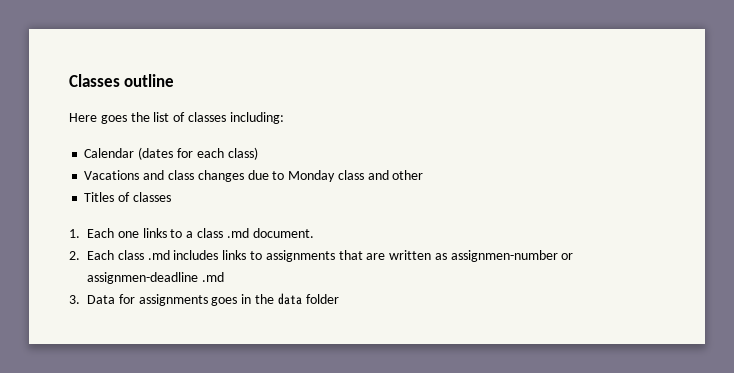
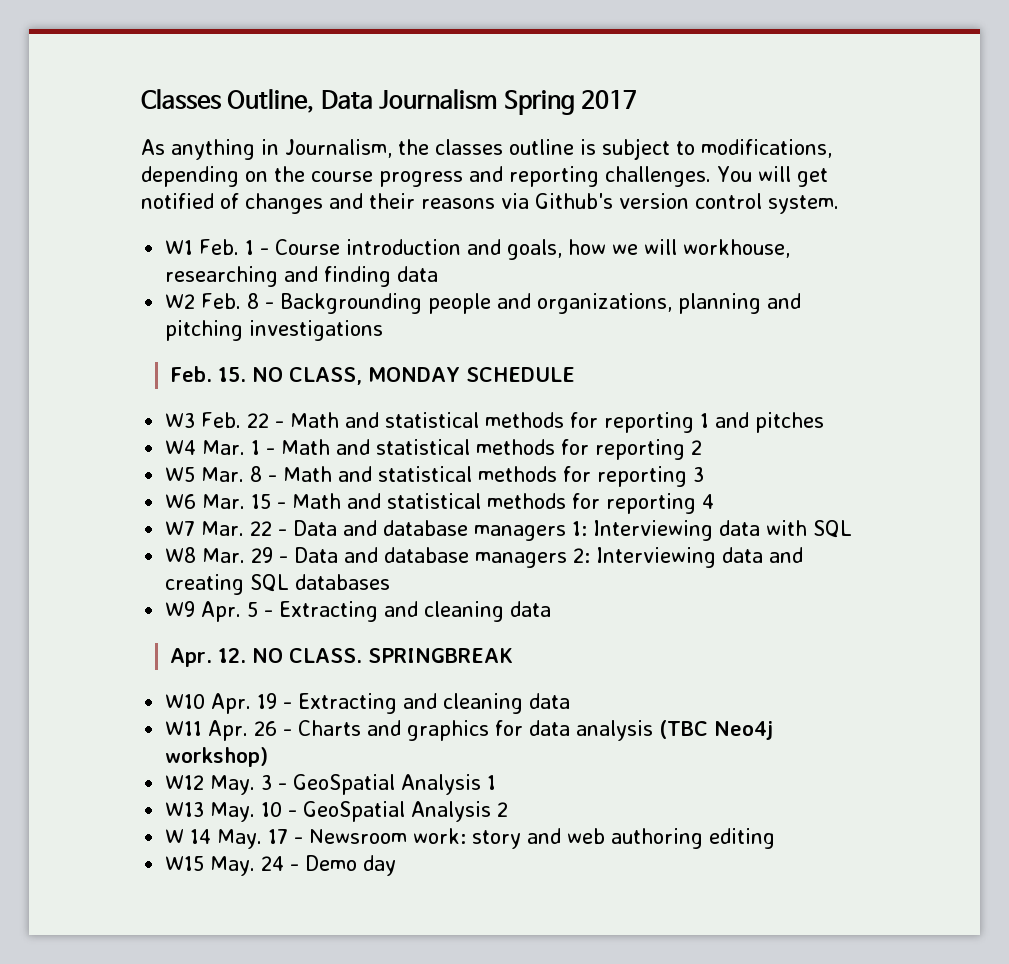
- Classes outline
- Here goes the list of classes including:
- Calendar (dates for each class)
- Vacations and class changes due to Monday class and other
- Titles of classes
- 1. Each one links to a class .md document.
- 2. Each class .md includes links to assignments that are written as assignmen-number or assignmen-deadline .md
- 3. Data for assignments goes in the data folder
+ Classes Outline, Data Journalism Spring 2017
+ As anything in Journalism, the classes outline is subject to modifications, depending on the course progress and reporting challenges. You will get notified of changes and their reasons via Github's version control system.
+ W1 Feb. 1 - Course introduction and goals, how we will workhouse, researching and finding data
+ W2 Feb. 8 - Backgrounding people and organizations, planning and pitching investigations
+ Feb. 15. NO CLASS, MONDAY SCHEDULE
+ W3 Feb. 22 - Math and statistical methods for reporting 1 and pitches
+ W4 Mar. 1 - Math and statistical methods for reporting 2
+ W5 Mar. 8 - Math and statistical methods for reporting 3
+ W6 Mar. 15 - Math and statistical methods for reporting 4
+ W7 Mar. 22 - Data and database managers 1: Interviewing data with SQL
+ W8 Mar. 29 - Data and database managers 2: Interviewing data and creating SQL databases
+ W9 Apr. 5 - Extracting and cleaning data
+ Apr. 12. NO CLASS. SPRINGBREAK
+ W10 Apr. 19 - Extracting and cleaning data
+ W11 Apr. 26 - Charts and graphics for data analysis (TBC Neo4j workshop)
+ W12 May. 3 - GeoSpatial Analysis 1
+ W13 May. 10 - GeoSpatial Analysis 2
+ W 14 May. 17 - Newsroom work: story and web authoring editing
+ W15 May. 24 - Demo day

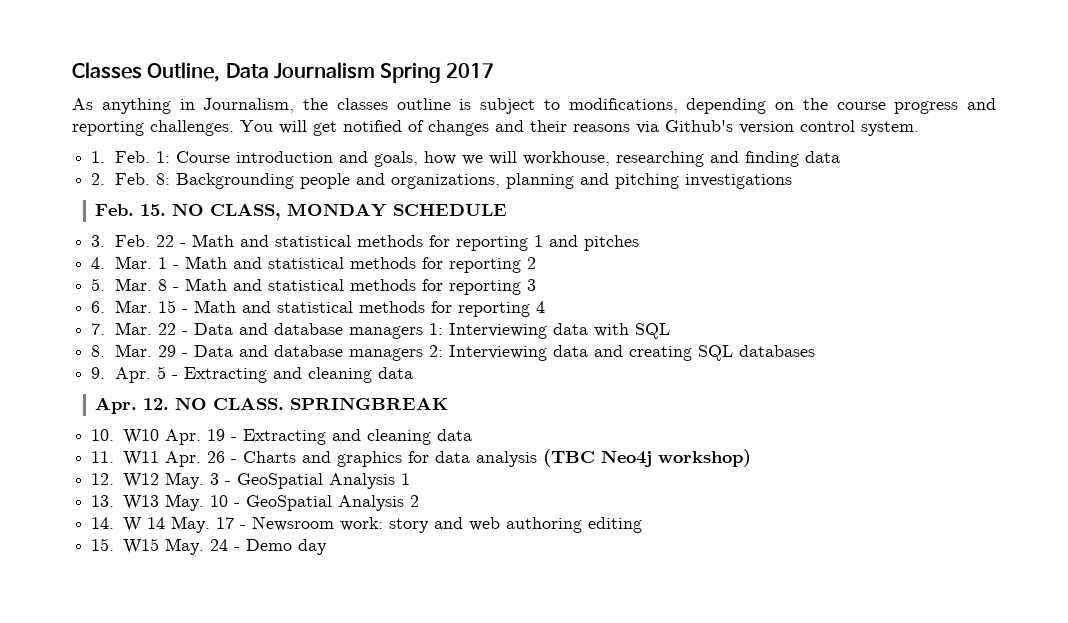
- W1 Feb. 1 - Course introduction and goals, how we will workhouse, researching and finding data
+ 1. Feb. 1: Course introduction and goals, how we will workhouse, researching and finding data
- W2 Feb. 8 - Backgrounding people and organizations, planning and pitching investigations
+ 2. Feb. 8: Backgrounding people and organizations, planning and pitching investigations
- W3 Feb. 22 - Math and statistical methods for reporting 1 and pitches
+ 3. Feb. 22 - Math and statistical methods for reporting 1 and pitches
- W4 Mar. 1 - Math and statistical methods for reporting 2
+ 4. Mar. 1 - Math and statistical methods for reporting 2
- W5 Mar. 8 - Math and statistical methods for reporting 3
+ 5. Mar. 8 - Math and statistical methods for reporting 3
- W6 Mar. 15 - Math and statistical methods for reporting 4
+ 6. Mar. 15 - Math and statistical methods for reporting 4
- W7 Mar. 22 - Data and database managers 1: Interviewing data with SQL
+ 7. Mar. 22 - Data and database managers 1: Interviewing data with SQL
- W8 Mar. 29 - Data and database managers 2: Interviewing data and creating SQL databases
+ 8. Mar. 29 - Data and database managers 2: Interviewing data and creating SQL databases
- W9 Apr. 5 - Extracting and cleaning data
+ 9. Apr. 5 - Extracting and cleaning data
- W10 Apr. 19 - Extracting and cleaning data
+ 10. W10 Apr. 19 - Extracting and cleaning data
- W11 Apr. 26 - Charts and graphics for data analysis (TBC Neo4j workshop)
+ 11. W11 Apr. 26 - Charts and graphics for data analysis (TBC Neo4j workshop)
- W12 May. 3 - GeoSpatial Analysis 1
+ 12. W12 May. 3 - GeoSpatial Analysis 1
- W13 May. 10 - GeoSpatial Analysis 2
+ 13. W13 May. 10 - GeoSpatial Analysis 2
- W 14 May. 17 - Newsroom work: story and web authoring editing
+ 14. W 14 May. 17 - Newsroom work: story and web authoring editing
- W15 May. 24 - Demo day
+ 15. W15 May. 24 - Demo day

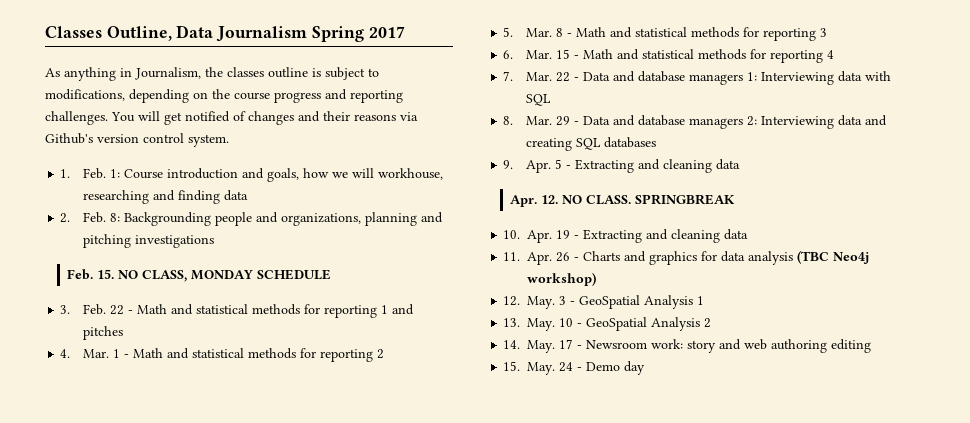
- 10. W10 Apr. 19 - Extracting and cleaning data
+ 10. Apr. 19 - Extracting and cleaning data
- 11. W11 Apr. 26 - Charts and graphics for data analysis (TBC Neo4j workshop)
+ 11. Apr. 26 - Charts and graphics for data analysis (TBC Neo4j workshop)
- 12. W12 May. 3 - GeoSpatial Analysis 1
+ 12. May. 3 - GeoSpatial Analysis 1
- 13. W13 May. 10 - GeoSpatial Analysis 2
+ 13. May. 10 - GeoSpatial Analysis 2
- 14. W 14 May. 17 - Newsroom work: story and web authoring editing
+ 14. May. 17 - Newsroom work: story and web authoring editing
- 15. W15 May. 24 - Demo day
+ 15. May. 24 - Demo day

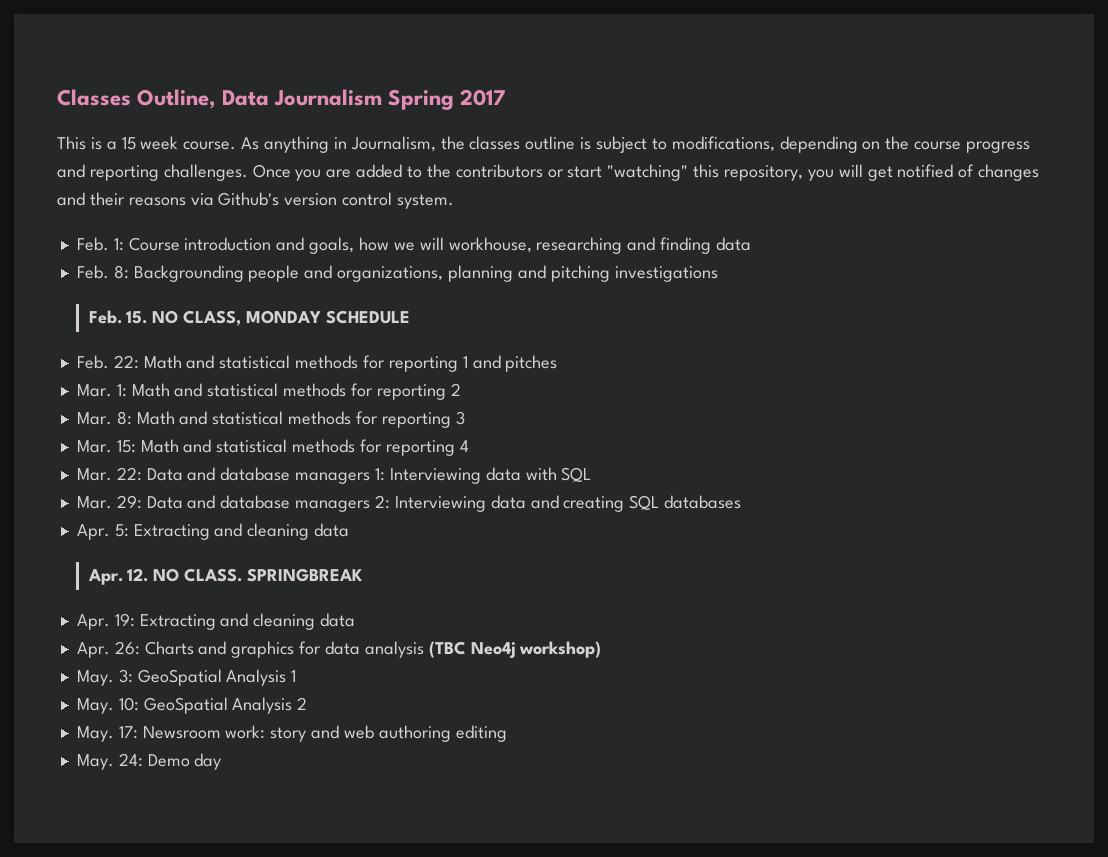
+ This is a 15 week course.
- You will get notified of changes and their reasons via Github's version control system.
+ Once you are added to the contributors or start "watching" this repository, you will get notified of changes and their reasons via Github's version control system.
- 1. Feb. 1: Course introduction and goals, how we will workhouse, researching and finding data
+ Feb. 1: Course introduction and goals, how we will workhouse, researching and finding data
- 2. Feb. 8: Backgrounding people and organizations, planning and pitching investigations
+ Feb. 8: Backgrounding people and organizations, planning and pitching investigations
- 3. Feb. 22 - Math and statistical methods for reporting 1 and pitches
+ Feb. 22: Math and statistical methods for reporting 1 and pitches
- 4. Mar. 1 - Math and statistical methods for reporting 2
+ Mar. 1: Math and statistical methods for reporting 2
- 5. Mar. 8 - Math and statistical methods for reporting 3
+ Mar. 8: Math and statistical methods for reporting 3
- 6. Mar. 15 - Math and statistical methods for reporting 4
+ Mar. 15: Math and statistical methods for reporting 4
- 7. Mar. 22 - Data and database managers 1: Interviewing data with SQL
+ Mar. 22: Data and database managers 1: Interviewing data with SQL
- 8. Mar. 29 - Data and database managers 2: Interviewing data and creating SQL databases
+ Mar. 29: Data and database managers 2: Interviewing data and creating SQL databases
- 9. Apr. 5 - Extracting and cleaning data
+ Apr. 5: Extracting and cleaning data
- 10. Apr. 19 - Extracting and cleaning data
- 11. Apr. 26 - Charts and graphics for data analysis (TBC Neo4j workshop)
+ Apr. 19: Extracting and cleaning data
+ Apr. 26: Charts and graphics for data analysis (TBC Neo4j workshop)
- 12. May. 3 - GeoSpatial Analysis 1
+ May. 3: GeoSpatial Analysis 1
- 13. May. 10 - GeoSpatial Analysis 2
+ May. 10: GeoSpatial Analysis 2
- 14. May. 17 - Newsroom work: story and web authoring editing
+ May. 17: Newsroom work: story and web authoring editing
- 15. May. 24 - Demo day
+ May. 24: Demo day

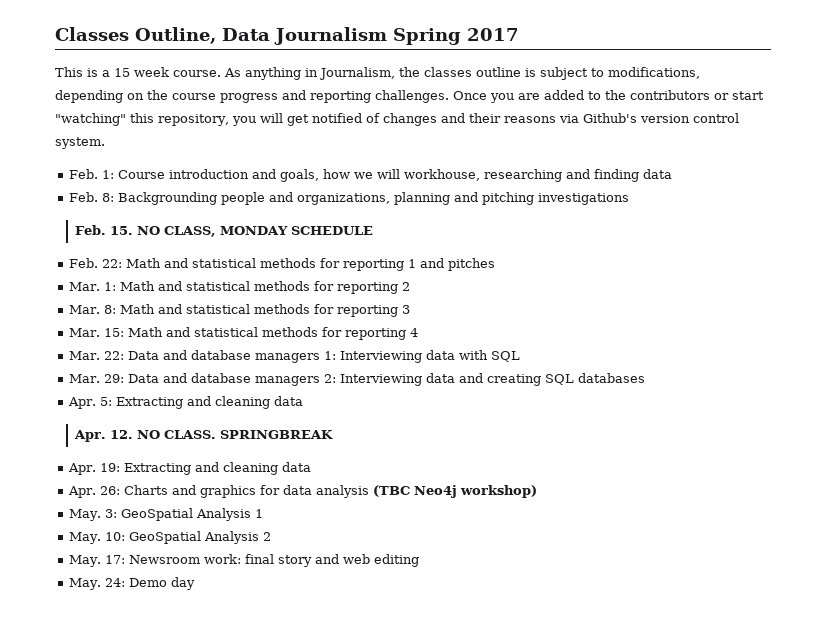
- May. 17: Newsroom work: story and web authoring editing
+ May. 17: Newsroom work: final story and web editing

